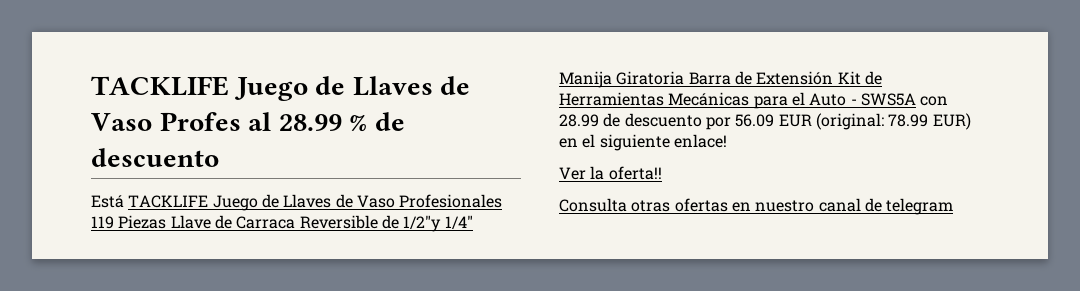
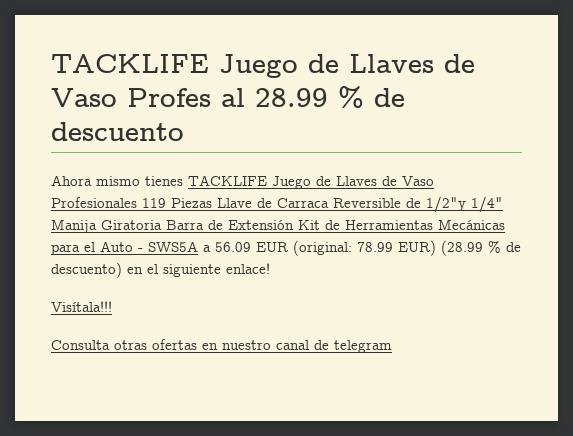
- Está TACKLIFE Juego de Llaves de Vaso Profesionales 119 Piezas Llave de Carraca Reversible de 1/2"y 1/4" Manija Giratoria Barra de Extensión Kit de Herramientas Mecánicas para el Auto - SWS5A con 28.99 de descuento por 56.09 EUR (original: 78.99 EUR) en el siguiente enlace!
+ Ahora mismo tienes TACKLIFE Juego de Llaves de Vaso Profesionales 119 Piezas Llave de Carraca Reversible de 1/2"y 1/4" Manija Giratoria Barra de Extensión Kit de Herramientas Mecánicas para el Auto - SWS5A a 56.09 EUR (original: 78.99 EUR) (28.99 % de descuento) en el siguiente enlace!
- Ver la oferta!!
+ Visítala!!!

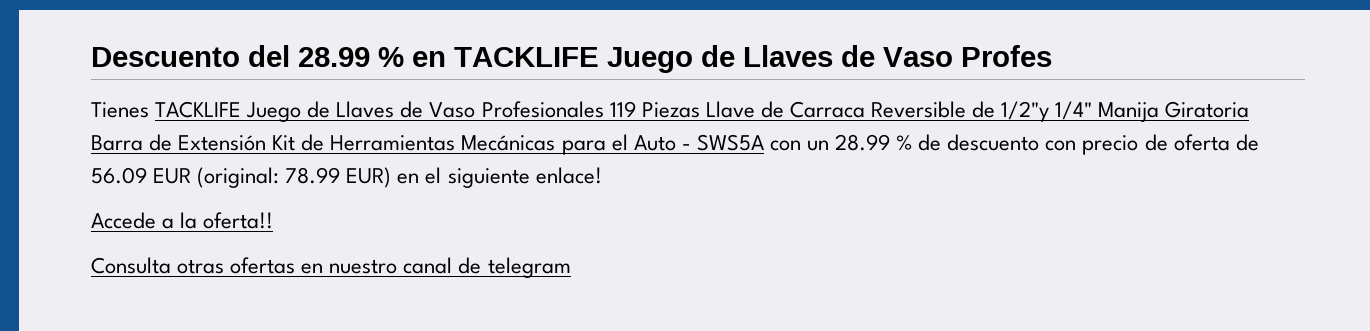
- TACKLIFE Juego de Llaves de Vaso Profes al 28.99 % de descuento
- Ahora mismo tienes TACKLIFE Juego de Llaves de Vaso Profesionales 119 Piezas Llave de Carraca Reversible de 1/2"y 1/4" Manija Giratoria Barra de Extensión Kit de Herramientas Mecánicas para el Auto - SWS5A a 56.09 EUR (original: 78.99 EUR) (28.99 % de descuento) en el siguiente enlace!
+ Descuento del 28.99 % en TACKLIFE Juego de Llaves de Vaso Profes
+ Tienes TACKLIFE Juego de Llaves de Vaso Profesionales 119 Piezas Llave de Carraca Reversible de 1/2"y 1/4" Manija Giratoria Barra de Extensión Kit de Herramientas Mecánicas para el Auto - SWS5A con un 28.99 % de descuento con precio de oferta de 56.09 EUR (original: 78.99 EUR) en el siguiente enlace!
- Visítala!!!
+ Accede a la oferta!!

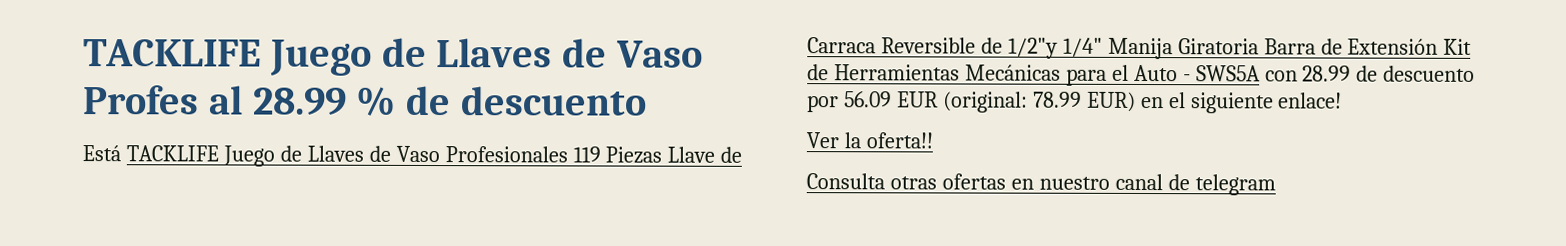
- Descuento del 28.99 % en TACKLIFE Juego de Llaves de Vaso Profes
- Tienes TACKLIFE Juego de Llaves de Vaso Profesionales 119 Piezas Llave de Carraca Reversible de 1/2"y 1/4" Manija Giratoria Barra de Extensión Kit de Herramientas Mecánicas para el Auto - SWS5A con un 28.99 % de descuento con precio de oferta de 56.09 EUR (original: 78.99 EUR) en el siguiente enlace!
+ TACKLIFE Juego de Llaves de Vaso Profes al 28.99 % de descuento
+ Está TACKLIFE Juego de Llaves de Vaso Profesionales 119 Piezas Llave de Carraca Reversible de 1/2"y 1/4" Manija Giratoria Barra de Extensión Kit de Herramientas Mecánicas para el Auto - SWS5A con 28.99 de descuento por 56.09 EUR (original: 78.99 EUR) en el siguiente enlace!
- Accede a la oferta!!
+ Ver la oferta!!

